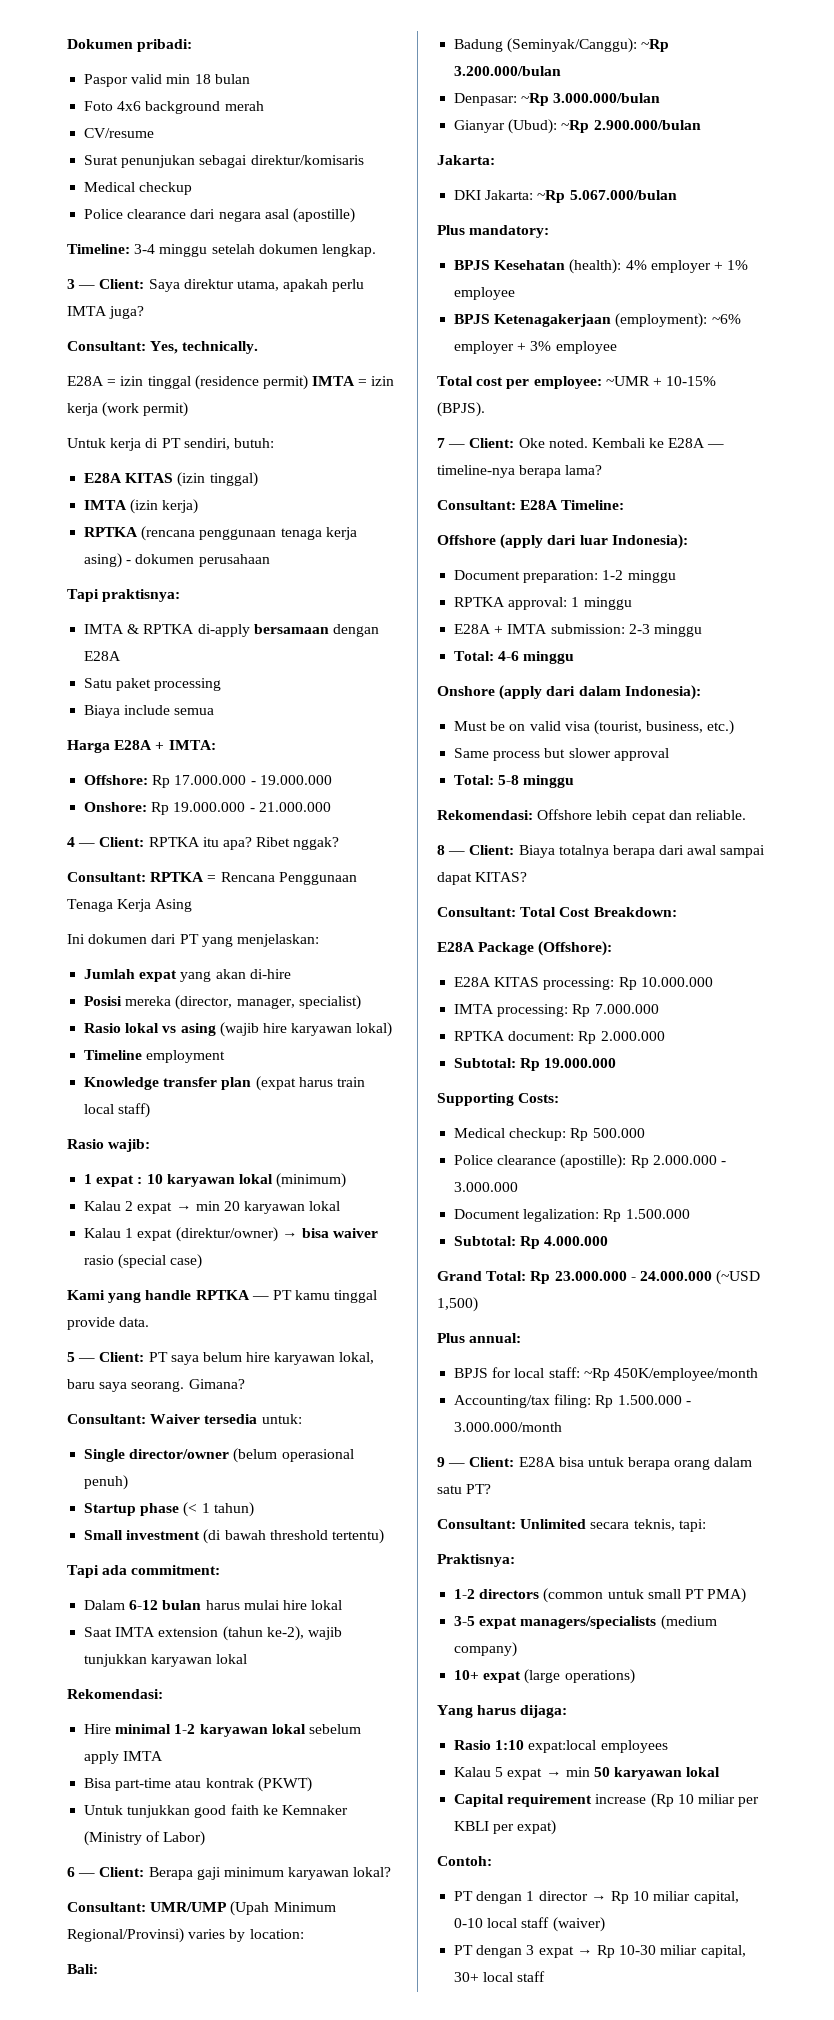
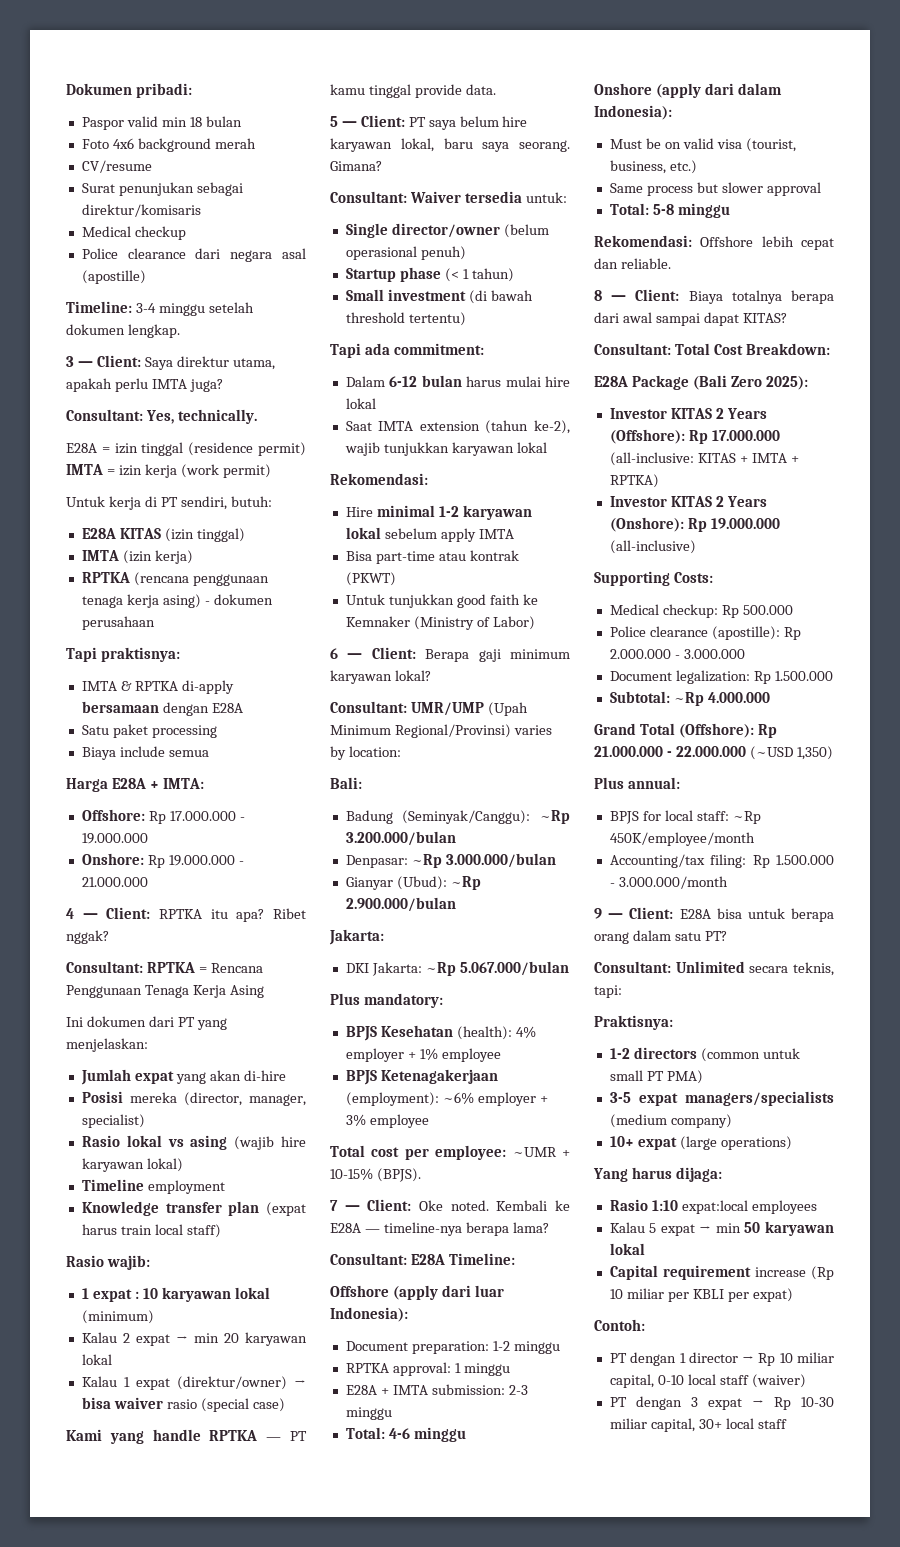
- E28A Package (Offshore):
- E28A KITAS processing: Rp 10.000.000
- IMTA processing: Rp 7.000.000
- RPTKA document: Rp 2.000.000
- Subtotal: Rp 19.000.000
+ E28A Package (Bali Zero 2025):
+ Investor KITAS 2 Years (Offshore): Rp 17.000.000 (all-inclusive: KITAS + IMTA + RPTKA)
+ Investor KITAS 2 Years (Onshore): Rp 19.000.000 (all-inclusive)
- Subtotal: Rp 4.000.000
+ Subtotal: ~Rp 4.000.000
- Grand Total: Rp 23.000.000 - 24.000.000 (~USD 1,500)
+ Grand Total (Offshore): Rp 21.000.000 - 22.000.000 (~USD 1,350)

